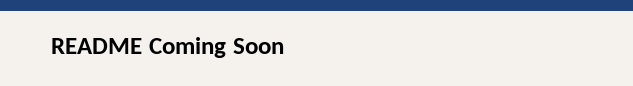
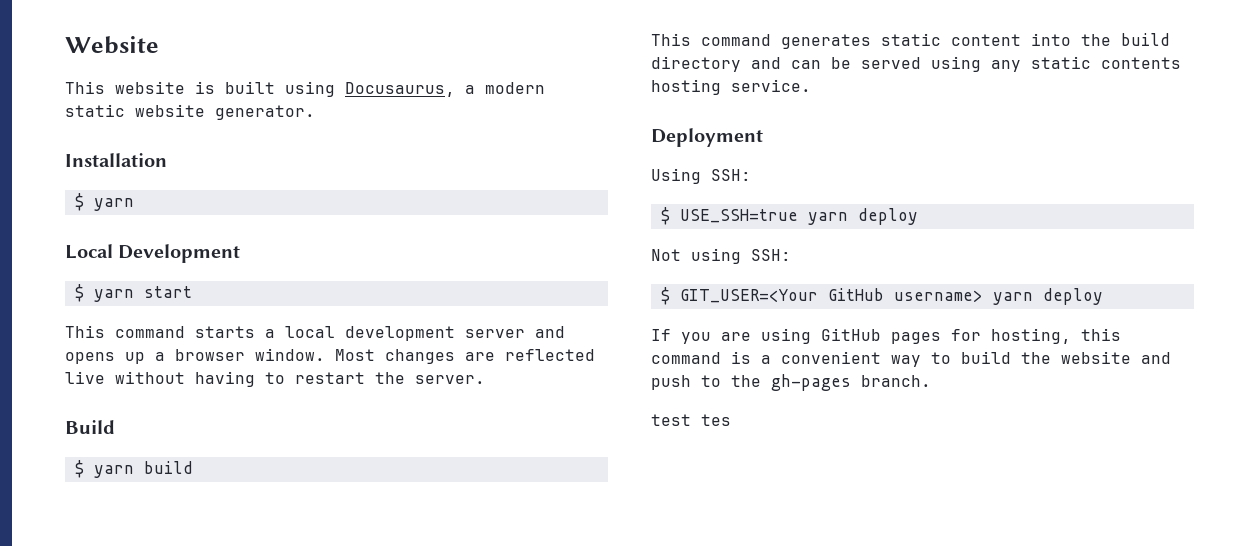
- README Coming Soon
+ Website
+ This website is built using Docusaurus, a modern static website generator.
+ Installation
+ $ yarn
+ Local Development
+ $ yarn start
+ This command starts a local development server and opens up a browser window. Most changes are reflected live without having to restart the server.
+ Build
+ $ yarn build
+ This command generates static content into the build directory and can be served using any static contents hosting service.
+ Deployment
+ Using SSH:
+ $ USE_SSH=true yarn deploy
+ Not using SSH:
+ $ GIT_USER=<Your GitHub username> yarn deploy
+ If you are using GitHub pages for hosting, this command is a convenient way to build the website and push to the gh-pages branch.
+ test tes

